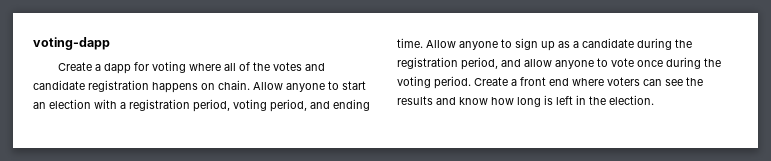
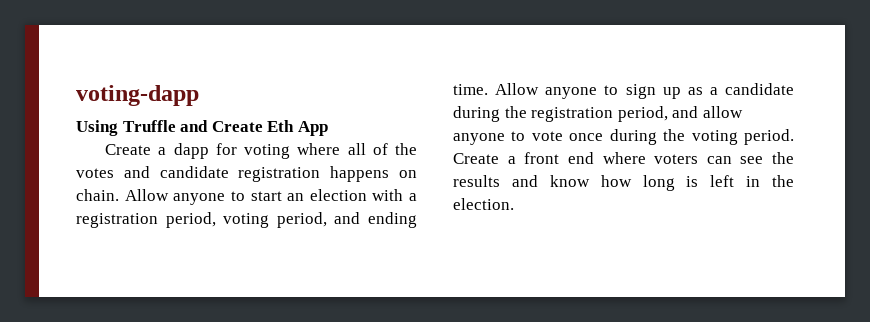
+ Using Truffle and Create Eth App

